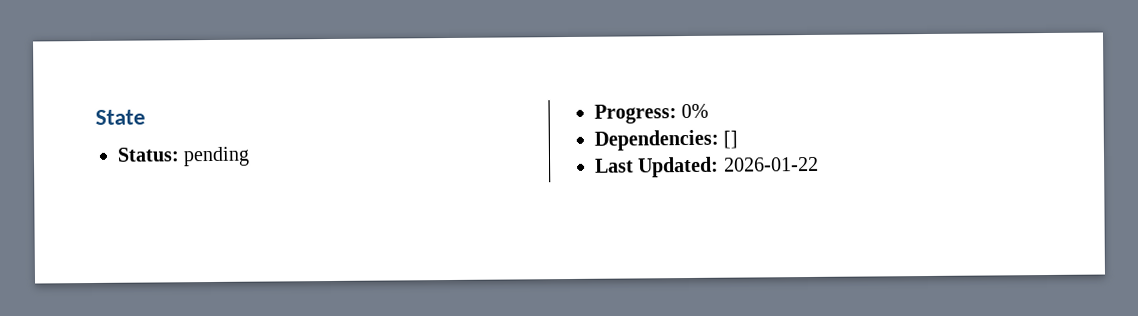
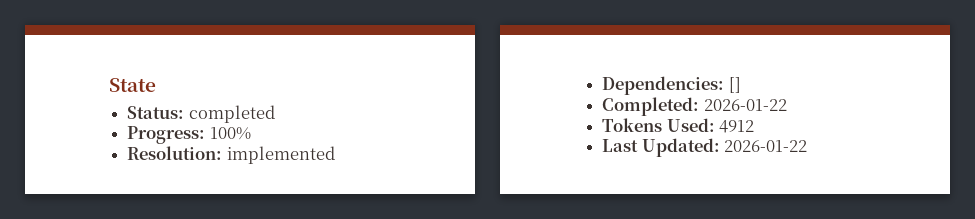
- Status: pending
+ Status: completed
- Progress: 0%
+ Progress: 100%
+ Resolution: implemented
+ Completed: 2026-01-22
+ Tokens Used: 4912

